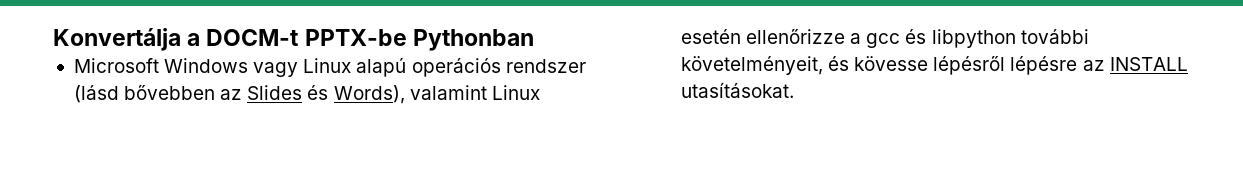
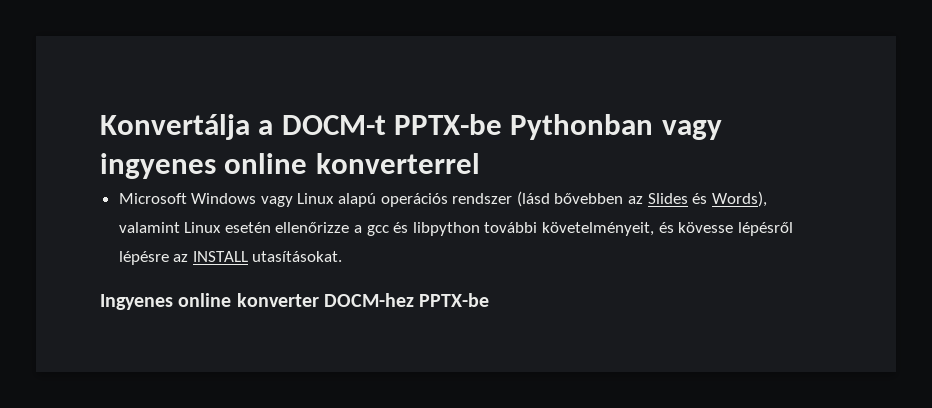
- Konvertálja a DOCM-t PPTX-be Pythonban
+ Konvertálja a DOCM-t PPTX-be Pythonban vagy ingyenes online konverterrel
+ Ingyenes online konverter DOCM-hez PPTX-be

